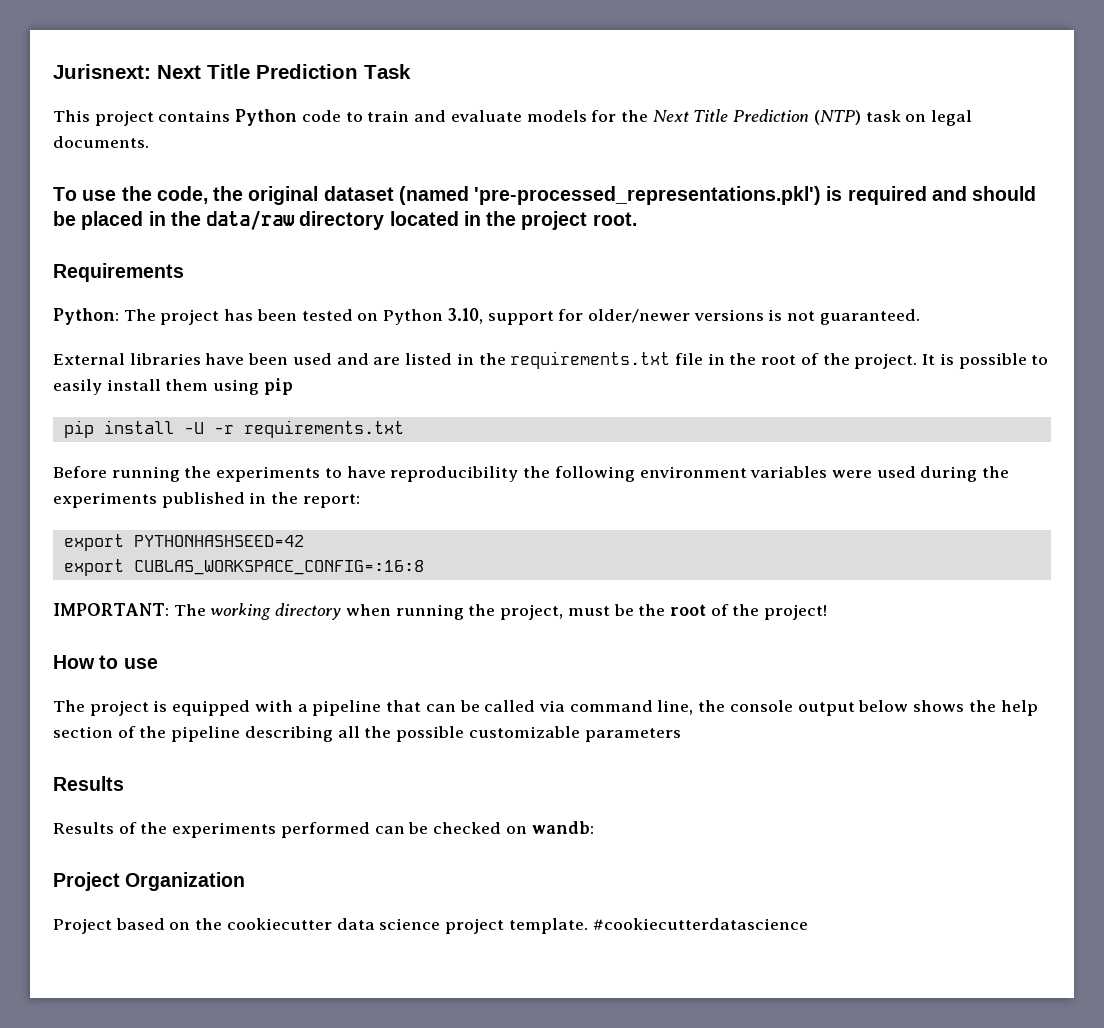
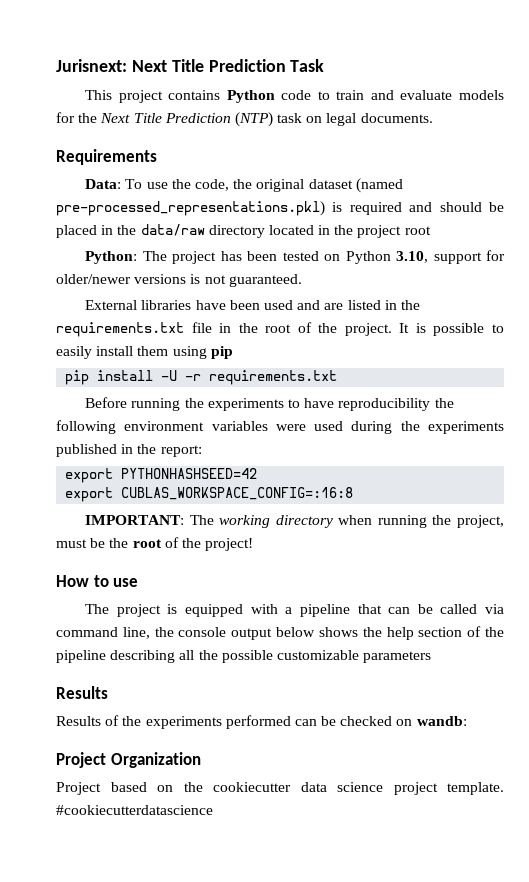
- To use the code, the original dataset (named 'pre-processed_representations.pkl') is required and should be placed in the data/raw directory located in the project root.
  Requirements
+ Data: To use the code, the original dataset (named pre-processed_representations.pkl) is required and should be placed in the data/raw directory located in the project root

